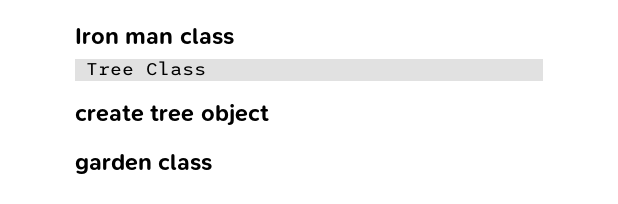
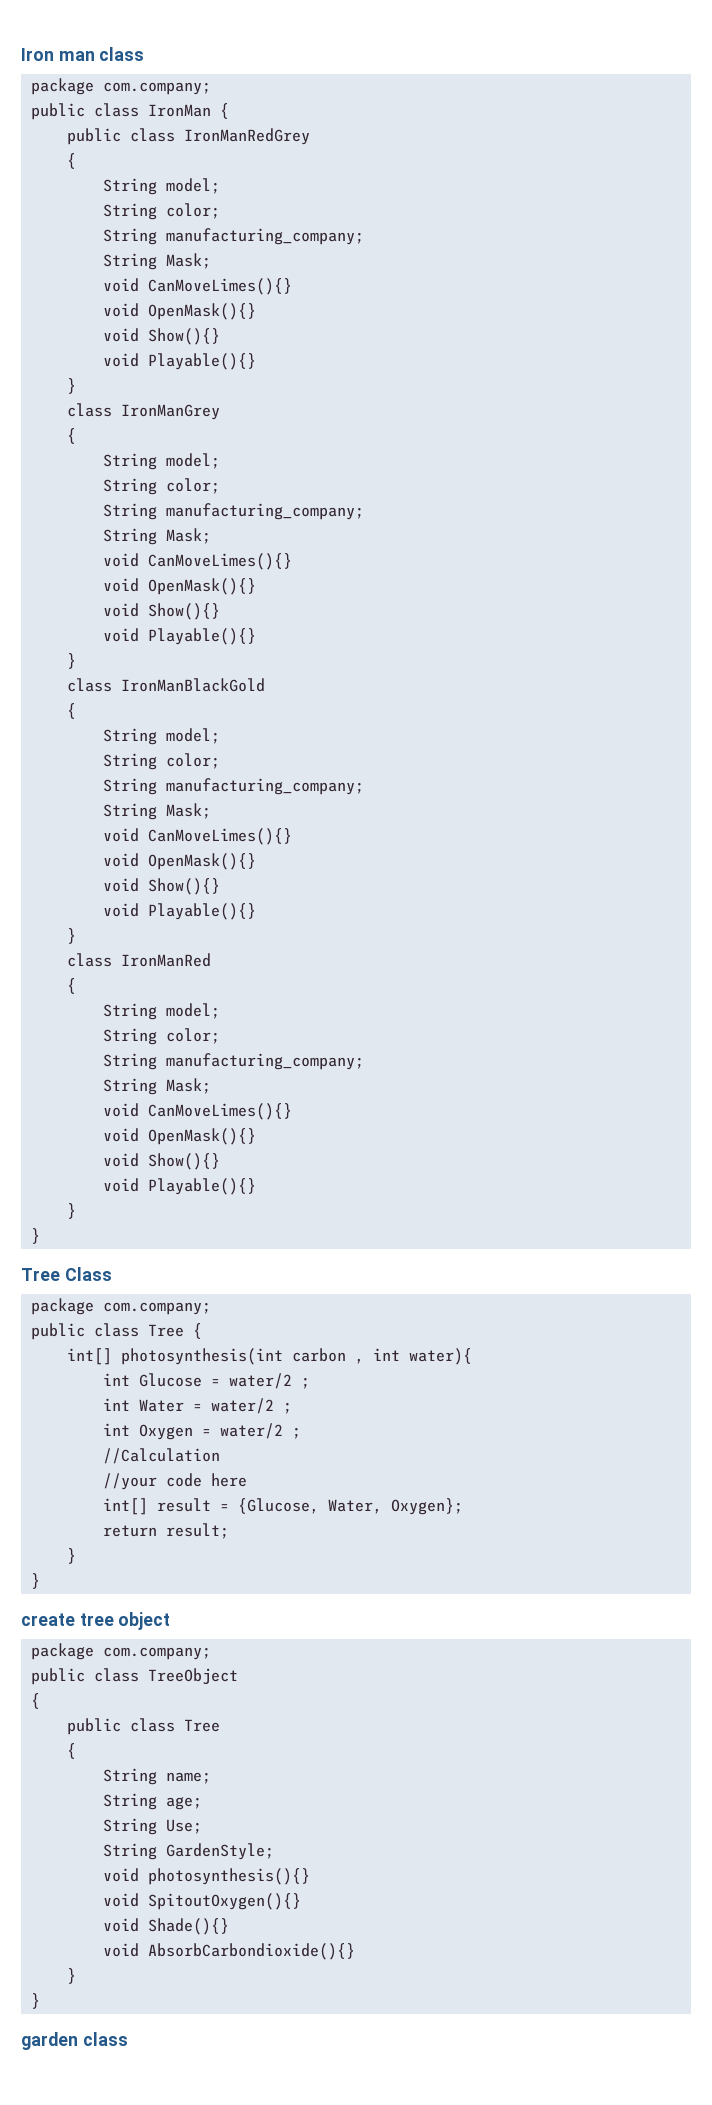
  Iron man class
+ package com.company;
+ public class IronMan {
+ public class IronManRedGrey
+ {
+ String model;
+ String color;
+ String manufacturing_company;
+ String Mask;
+ void CanMoveLimes(){}
+ void OpenMask(){}
+ void Show(){}
+ void Playable(){}
+ }
+ class IronManGrey
+ {
+ String model;
+ String color;
+ String manufacturing_company;
+ String Mask;
+ void CanMoveLimes(){}
+ void OpenMask(){}
+ void Show(){}
+ void Playable(){}
+ }
+ class IronManBlackGold
+ {
+ String model;
+ String color;
+ String manufacturing_company;
+ String Mask;
+ void CanMoveLimes(){}
+ void OpenMask(){}
+ void Show(){}
+ void Playable(){}
+ }
+ class IronManRed
+ {
+ String model;
+ String color;
+ String manufacturing_company;
+ String Mask;
+ void CanMoveLimes(){}
+ void OpenMask(){}
+ void Show(){}
+ void Playable(){}
+ }
+ }
  Tree Class
+ package com.company;
+ public class Tree {
+ int[] photosynthesis(int carbon , int water){
+ int Glucose = water/2 ;
+ int Water = water/2 ;
+ int Oxygen = water/2 ;
+ //Calculation
+ //your code here
+ int[] result = {Glucose, Water, Oxygen};
+ return result;
+ }
+ }
  create tree object
+ package com.company;
+ public class TreeObject
+ {
+ public class Tree
+ {
+ String name;
+ String age;
+ String Use;
+ String GardenStyle;
+ void photosynthesis(){}
+ void SpitoutOxygen(){}
+ void Shade(){}
+ void AbsorbCarbondioxide(){}
+ }
+ }

